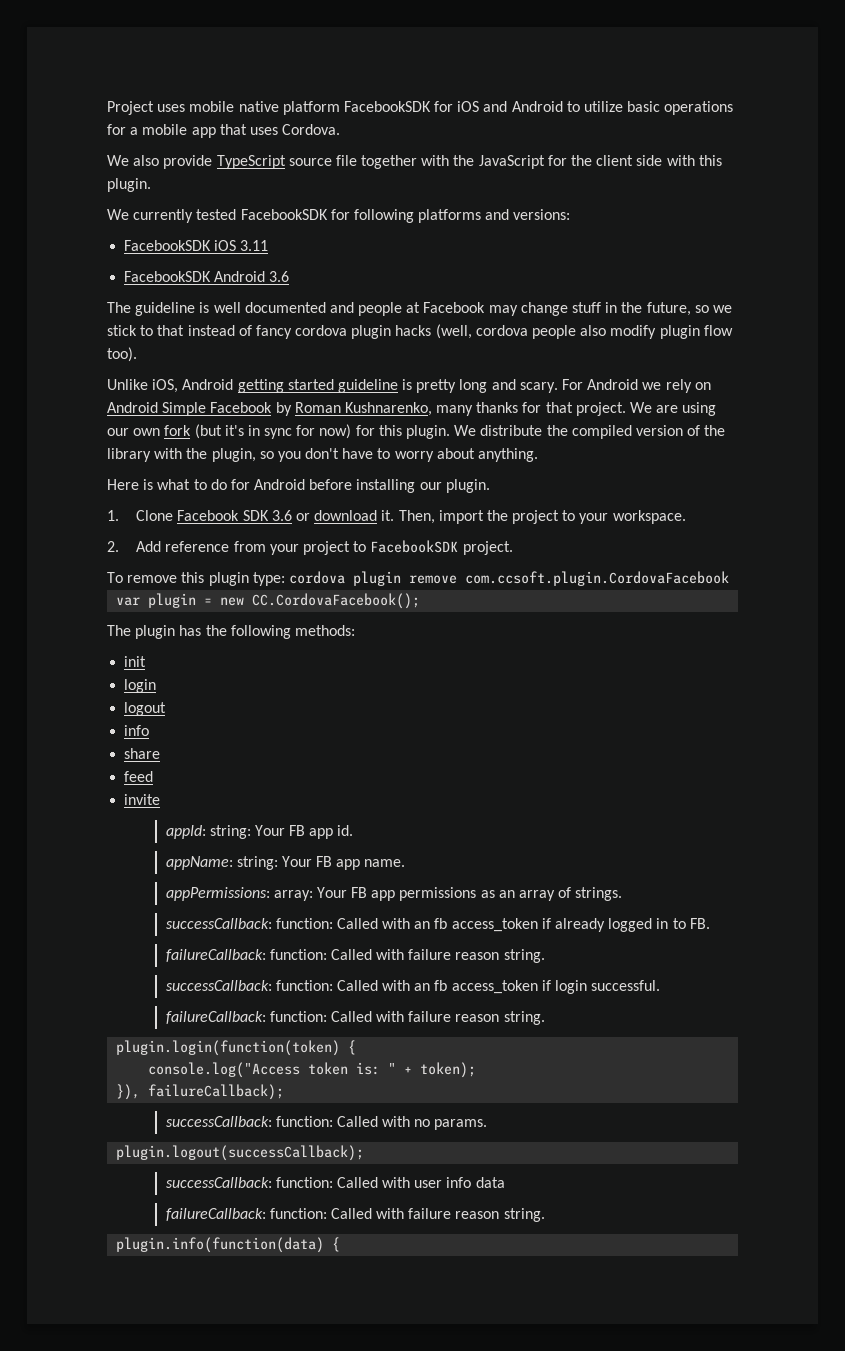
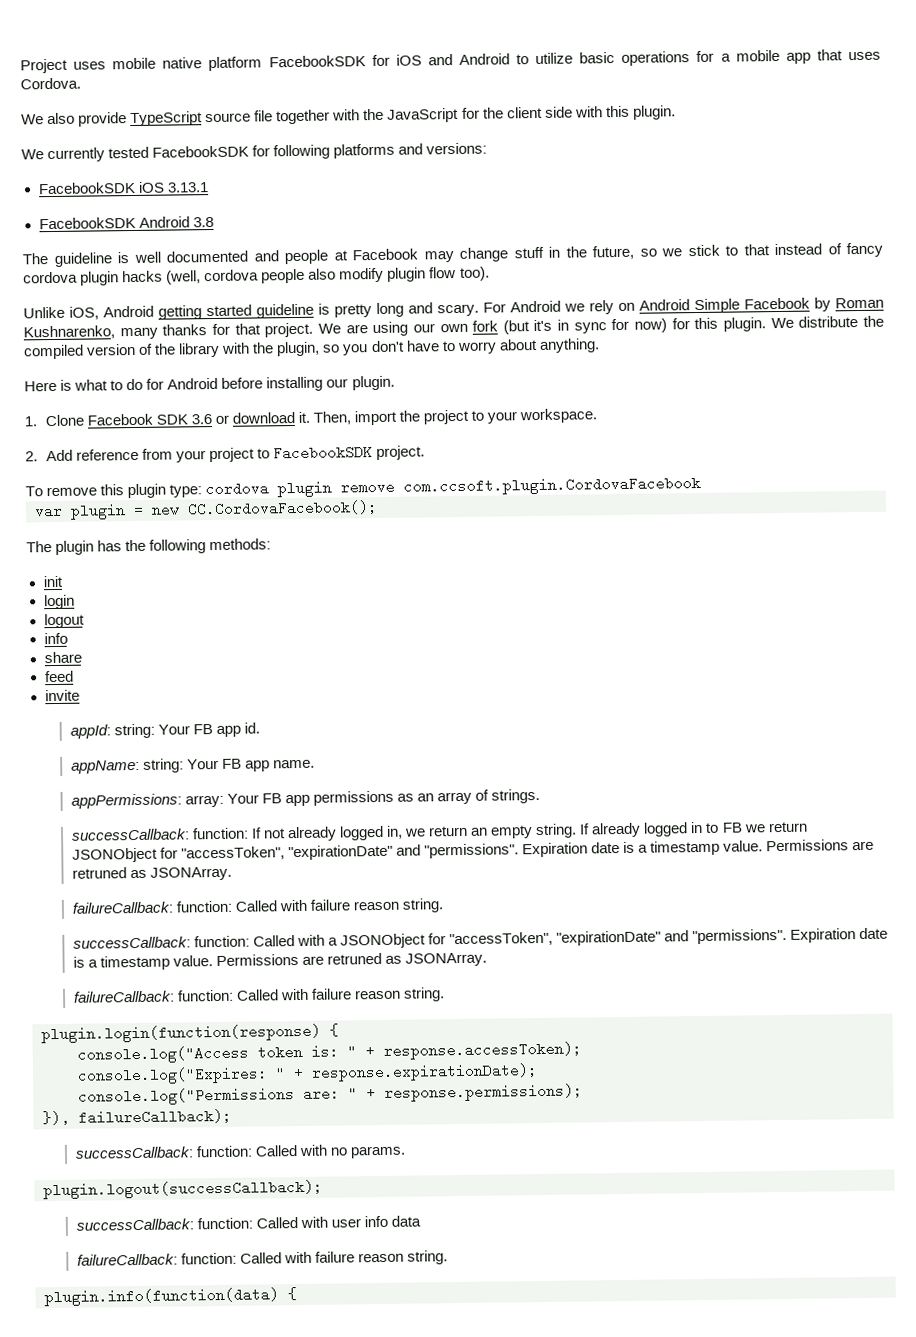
- FacebookSDK iOS 3.11
+ FacebookSDK iOS 3.13.1
- FacebookSDK Android 3.6
+ FacebookSDK Android 3.8
- successCallback: function: Called with an fb access_token if already logged in to FB.
+ successCallback: function: If not already logged in, we return an empty string. If already logged in to FB we return JSONObject for "accessToken", "expirationDate" and "permissions". Expiration date is a timestamp value. Permissions are retruned as JSONArray.
- successCallback: function: Called with an fb access_token if login successful.
+ successCallback: function: Called with a JSONObject for "accessToken", "expirationDate" and "permissions". Expiration date is a timestamp value. Permissions are retruned as JSONArray.
  failureCallback: function: Called with failure reason string.
- plugin.login(function(token) {
+ plugin.login(function(response) {
- console.log("Access token is: " + token);
+ console.log("Access token is: " + response.accessToken);
+ console.log("Expires: " + response.expirationDate);
+ console.log("Permissions are: " + response.permissions);

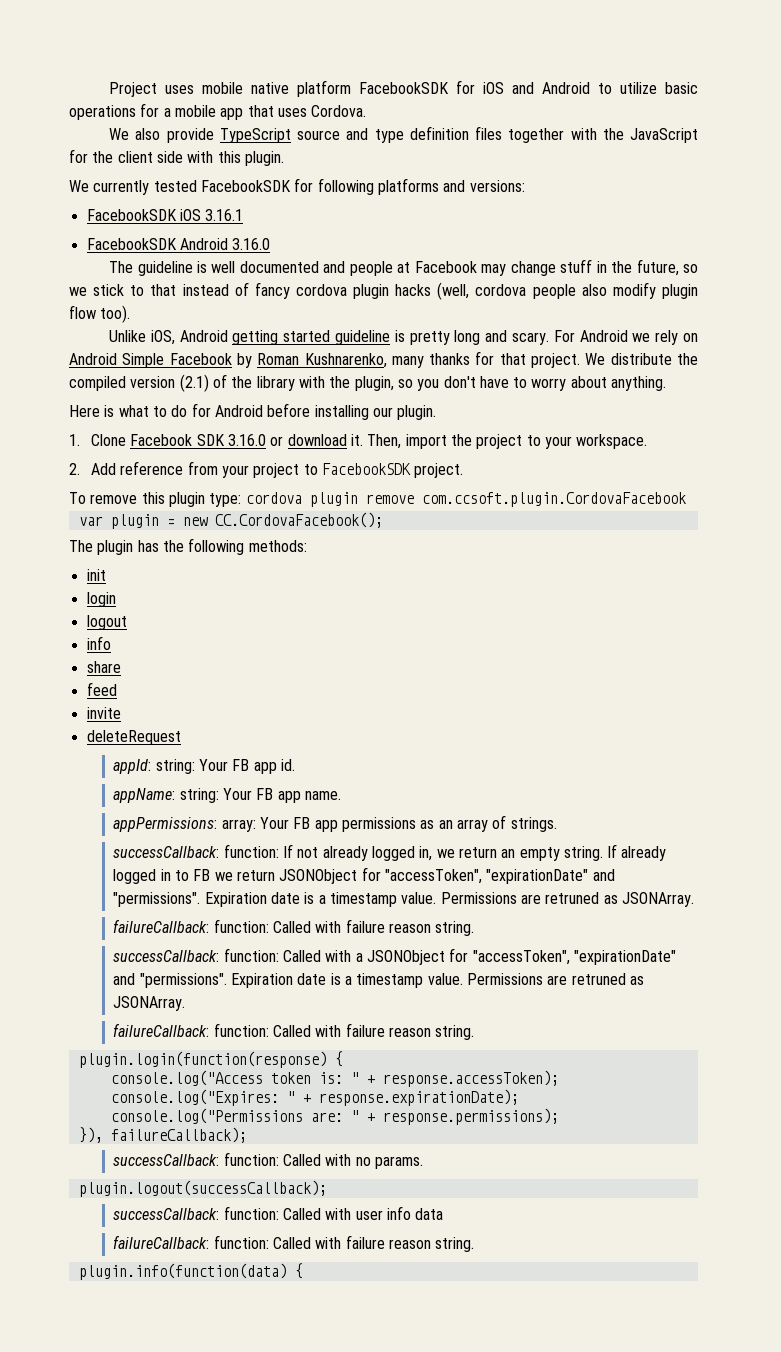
- We also provide TypeScript source file together with the JavaScript for the client side with this plugin.
+ We also provide TypeScript source and type definition files together with the JavaScript for the client side with this plugin.
- FacebookSDK iOS 3.13.1
+ FacebookSDK iOS 3.16.1
- FacebookSDK Android 3.8
+ FacebookSDK Android 3.16.0
- We are using our own fork (but it's in sync for now) for this plugin. We distribute the compiled version of the library with the plugin, so you don't have to worry about anything.
+ We distribute the compiled version (2.1) of the library with the plugin, so you don't have to worry about anything.
- 1. Clone Facebook SDK 3.6 or download it.
+ 1. Clone Facebook SDK 3.16.0 or download it.
+ deleteRequest

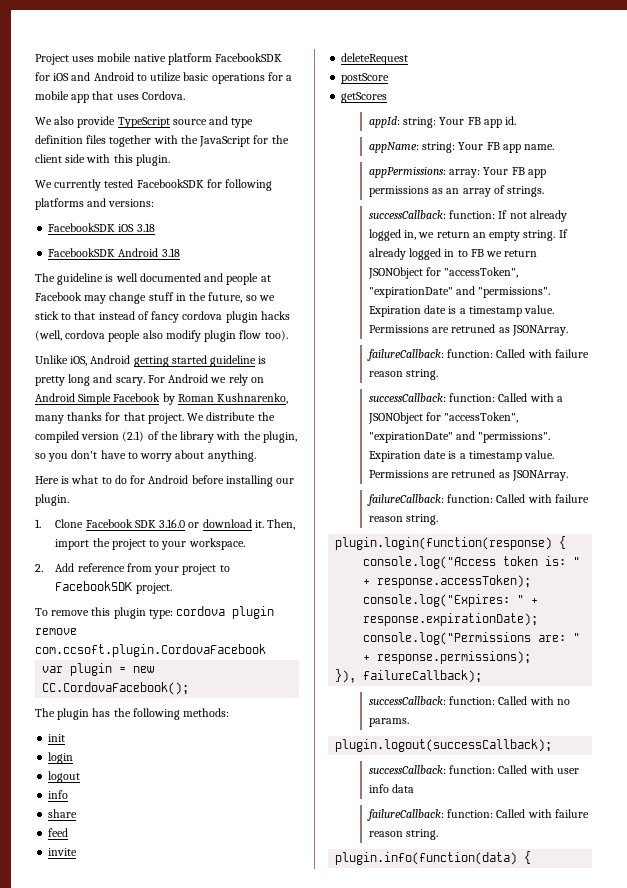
- FacebookSDK iOS 3.16.1
+ FacebookSDK iOS 3.18
- FacebookSDK Android 3.16.0
+ FacebookSDK Android 3.18
+ postScore
+ getScores

